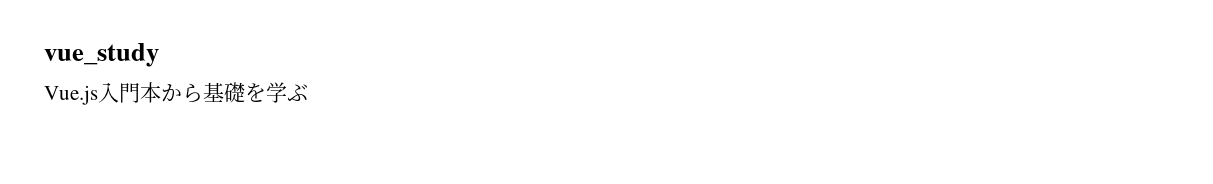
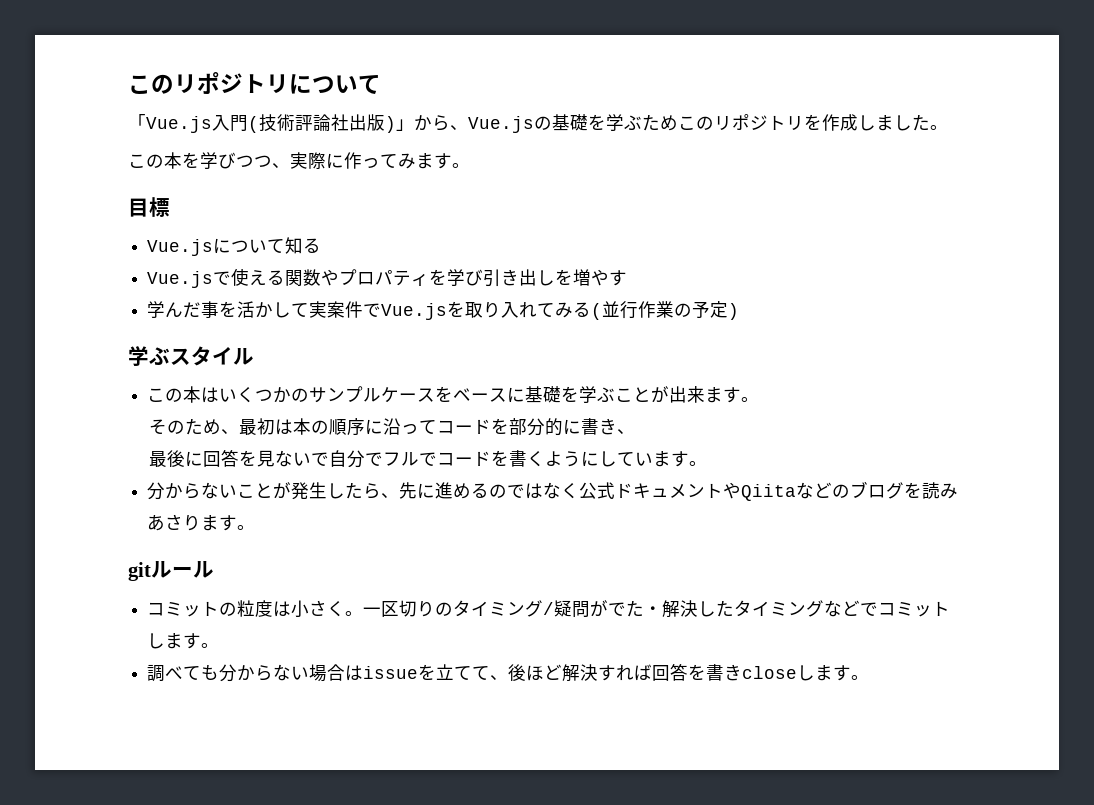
- vue_study
- Vue.js入門本から基礎を学ぶ
+ このリポジトリについて
+ 「Vue.js入門(技術評論社出版)」から、Vue.jsの基礎を学ぶためこのリポジトリを作成しました。
+ この本を学びつつ、実際に作ってみます。
+ 目標
+ Vue.jsについて知る
+ Vue.jsで使える関数やプロパティを学び引き出しを増やす
+ 学んだ事を活かして実案件でVue.jsを取り入れてみる(並行作業の予定)
+ 学ぶスタイル
+ この本はいくつかのサンプルケースをベースに基礎を学ぶことが出来ます。
+ そのため、最初は本の順序に沿ってコードを部分的に書き、
+ 最後に回答を見ないで自分でフルでコードを書くようにしています。
+ 分からないことが発生したら、先に進めるのではなく公式ドキュメントやQiitaなどのブログを読みあさります。
+ gitルール
+ コミットの粒度は小さく。一区切りのタイミング/疑問がでた・解決したタイミングなどでコミットします。
+ 調べても分からない場合はissueを立てて、後ほど解決すれば回答を書きcloseします。

